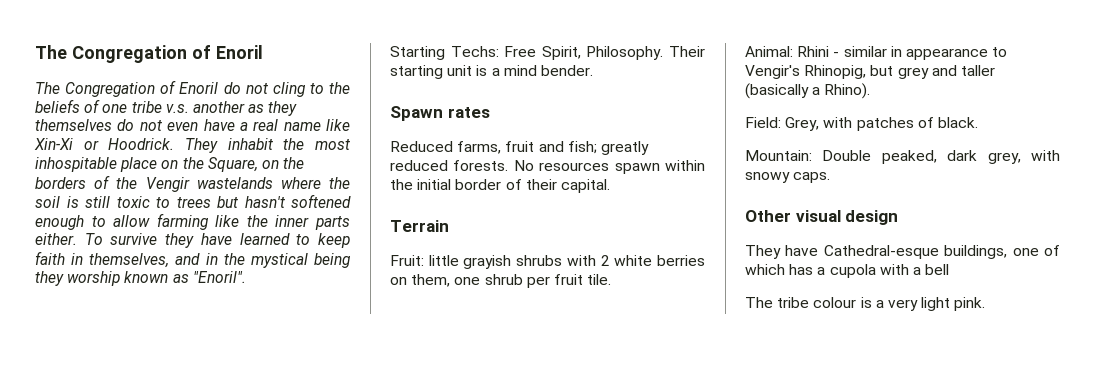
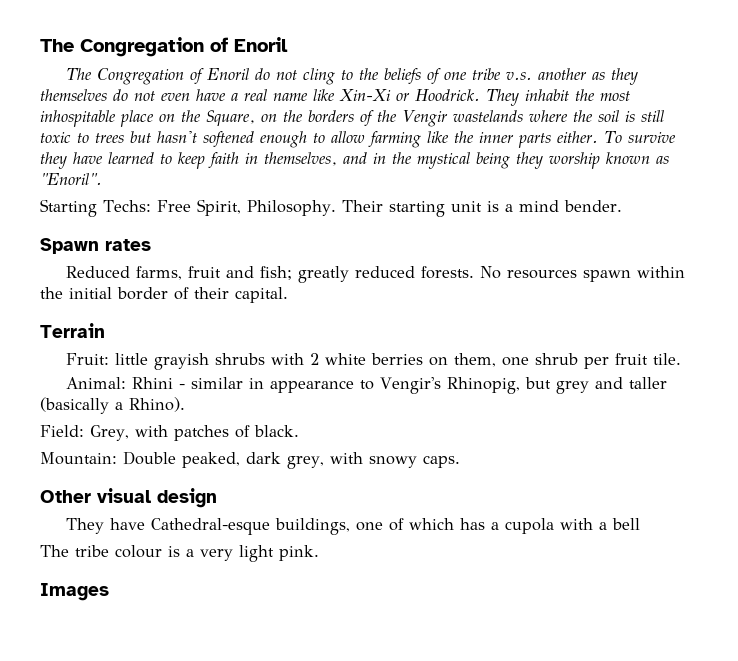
+ Images

